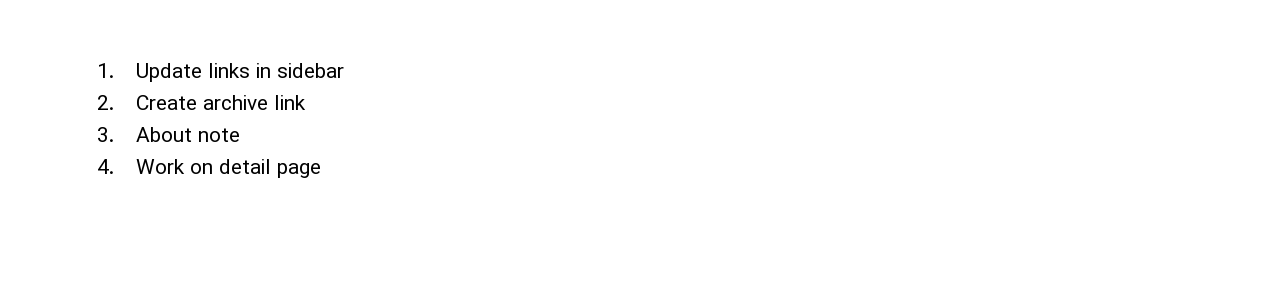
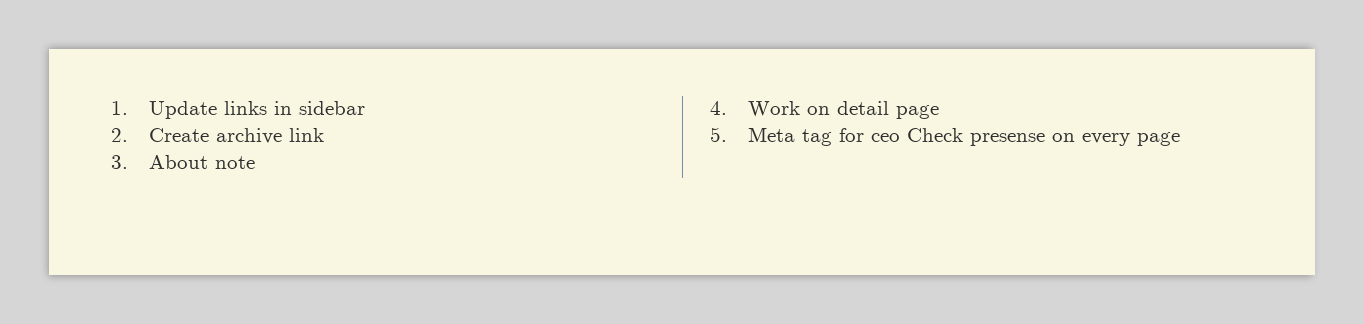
+ 5. Meta tag for ceo Check presense on every page

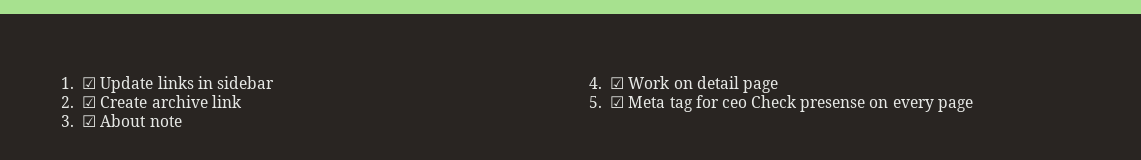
- 1. Update links in sidebar
+ 1. ☑ Update links in sidebar
- 2. Create archive link
+ 2. ☑ Create archive link
- 3. About note
+ 3. ☑ About note
- 4. Work on detail page
+ 4. ☑ Work on detail page
- 5. Meta tag for ceo Check presense on every page
+ 5. ☑ Meta tag for ceo Check presense on every page

